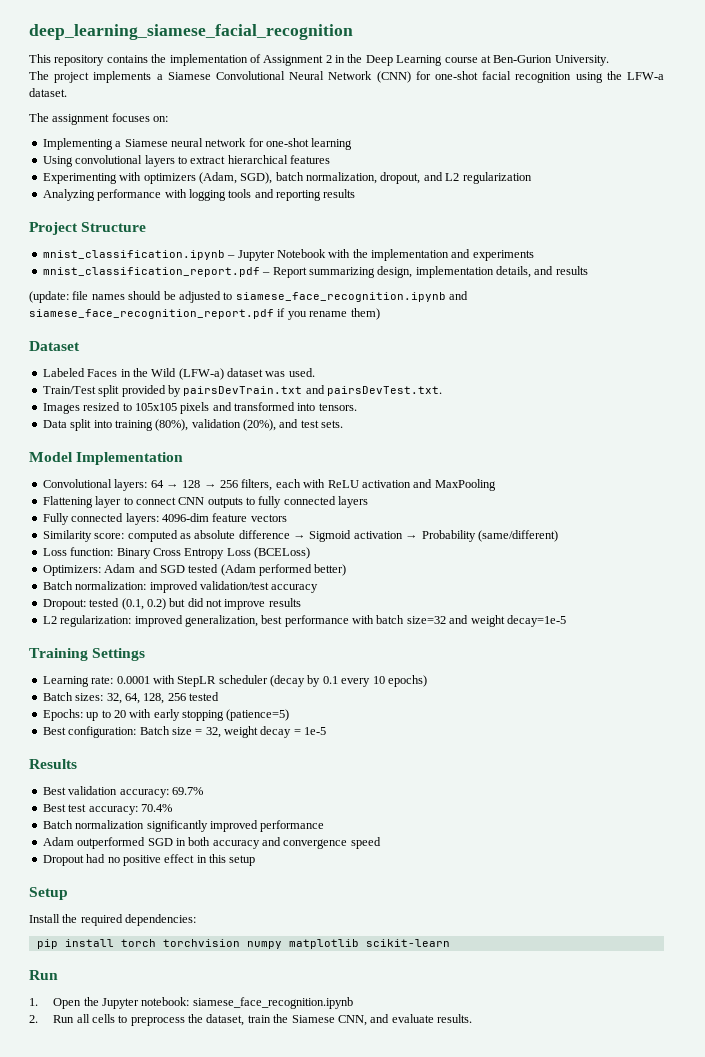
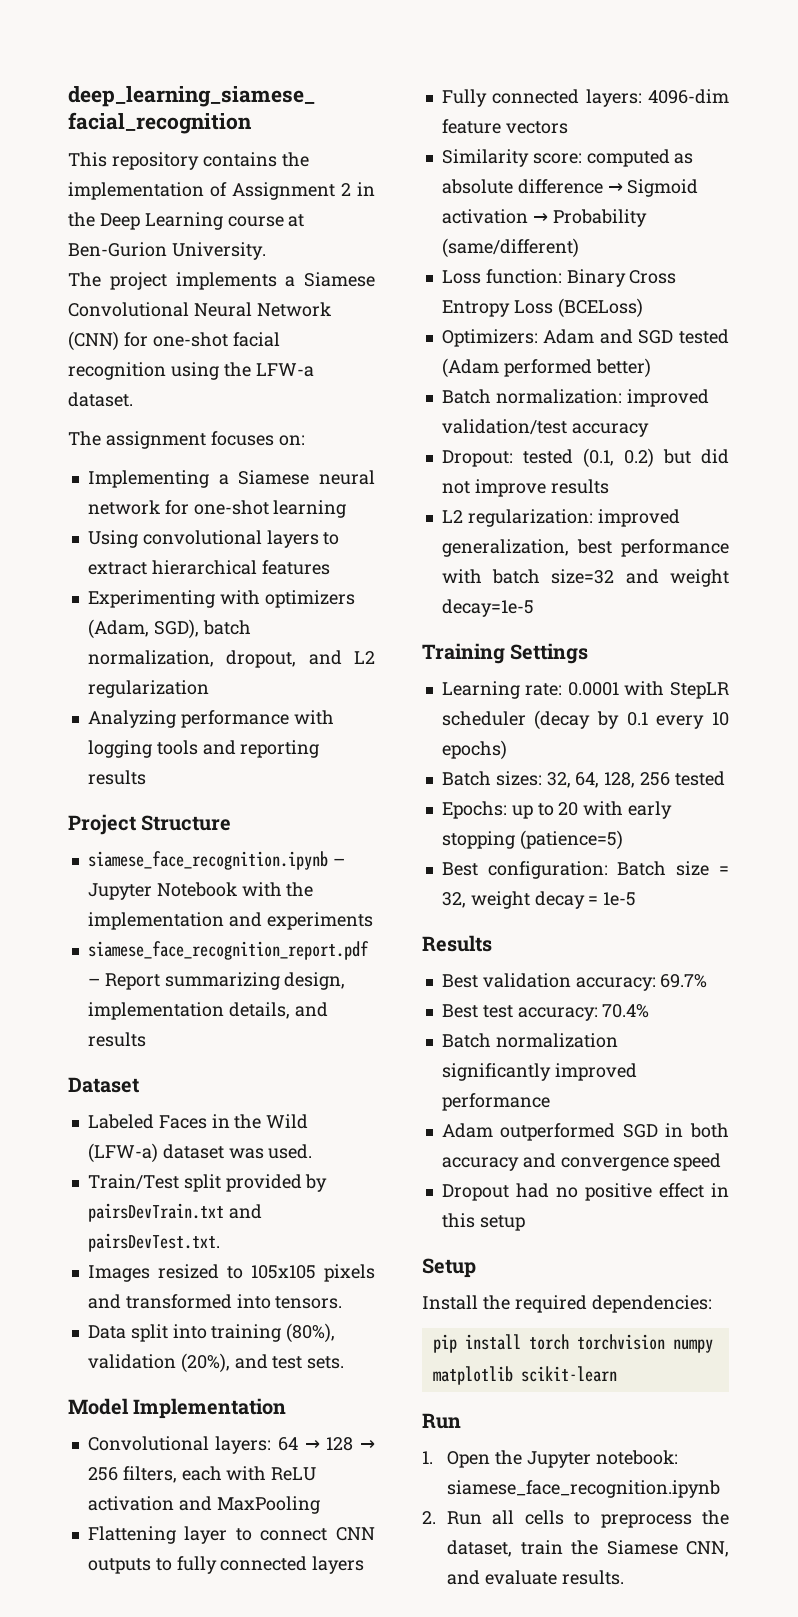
- mnist_classification.ipynb – Jupyter Notebook with the implementation and experiments
+ siamese_face_recognition.ipynb – Jupyter Notebook with the implementation and experiments
- mnist_classification_report.pdf – Report summarizing design, implementation details, and results
+ siamese_face_recognition_report.pdf – Report summarizing design, implementation details, and results
- (update: file names should be adjusted to siamese_face_recognition.ipynb and siamese_face_recognition_report.pdf if you rename them)

